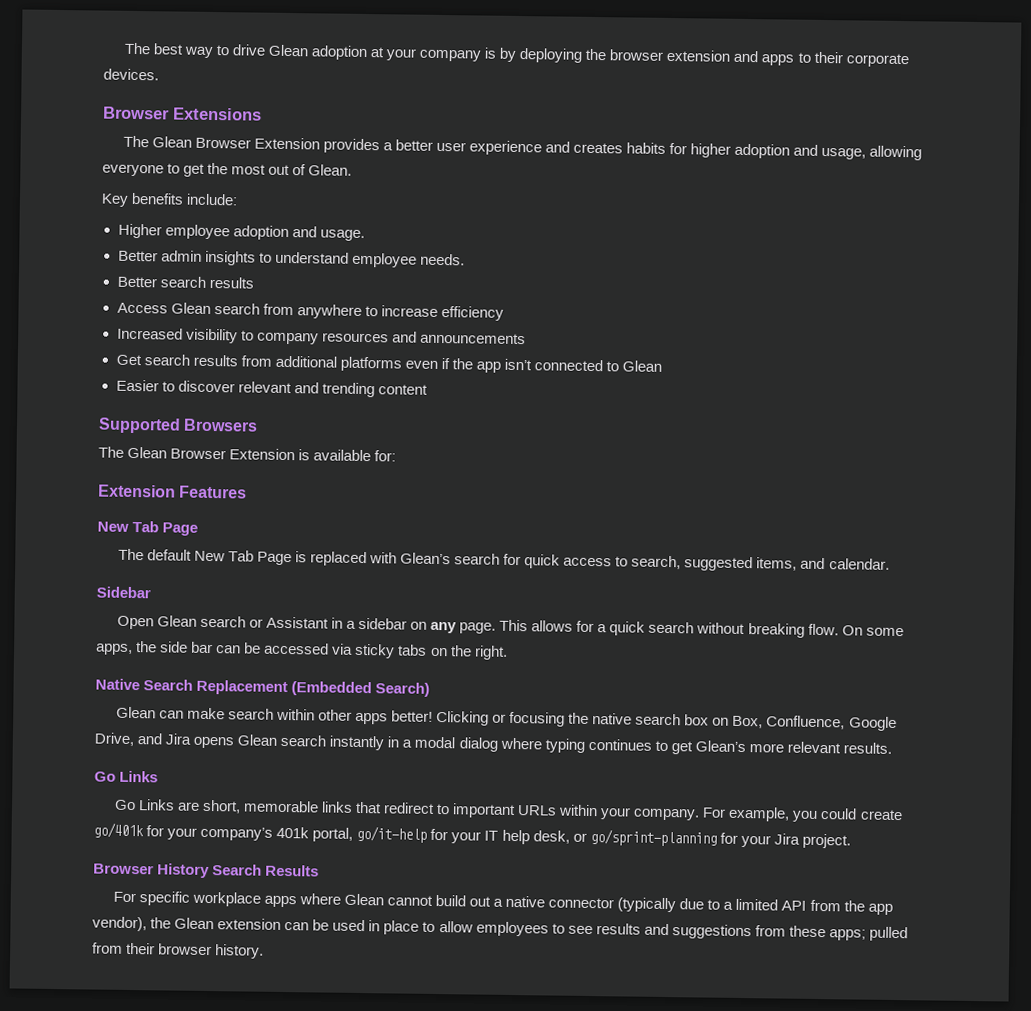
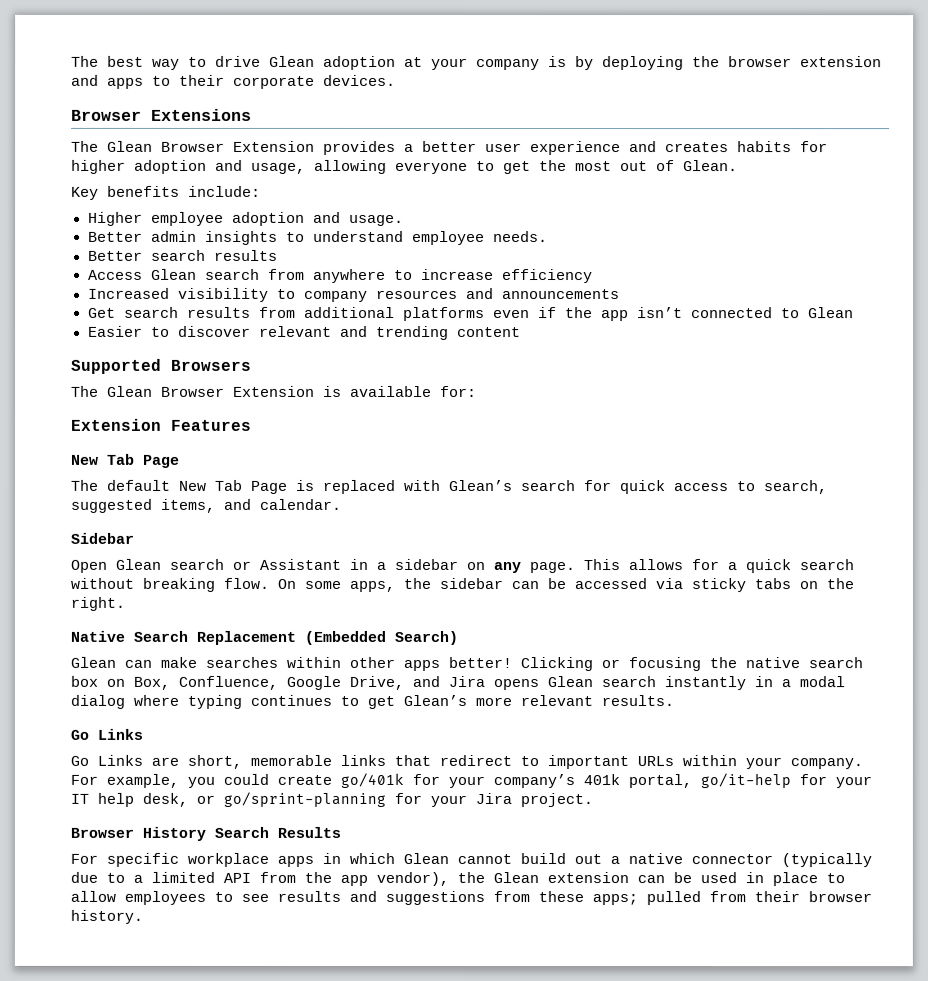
- On some apps, the side bar can be accessed via sticky tabs on the right.
+ On some apps, the sidebar can be accessed via sticky tabs on the right.
- Glean can make search within other apps better!
+ Glean can make searches within other apps better!
- For specific workplace apps where Glean cannot build out a native connector (typically due to a limited API from the app vendor), the Glean extension can be used in place to allow employees to see results and suggestions from these apps; pulled from their browser history.
+ For specific workplace apps in which Glean cannot build out a native connector (typically due to a limited API from the app vendor), the Glean extension can be used in place to allow employees to see results and suggestions from these apps; pulled from their browser history.

